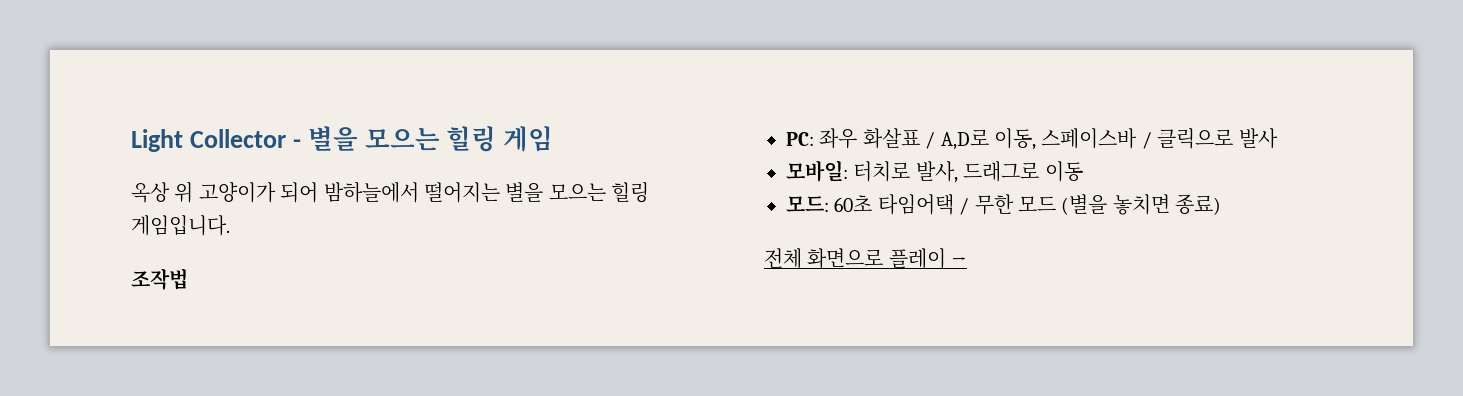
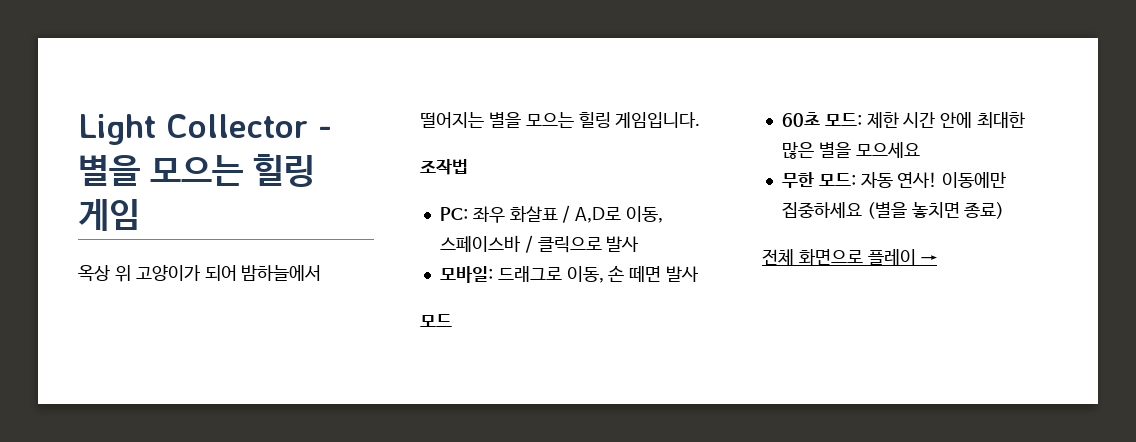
- 모바일: 터치로 발사, 드래그로 이동
- 모드: 60초 타임어택 / 무한 모드 (별을 놓치면 종료)
+ 모바일: 드래그로 이동, 손 떼면 발사
+ 모드
+ 60초 모드: 제한 시간 안에 최대한 많은 별을 모으세요
+ 무한 모드: 자동 연사! 이동에만 집중하세요 (별을 놓치면 종료)

